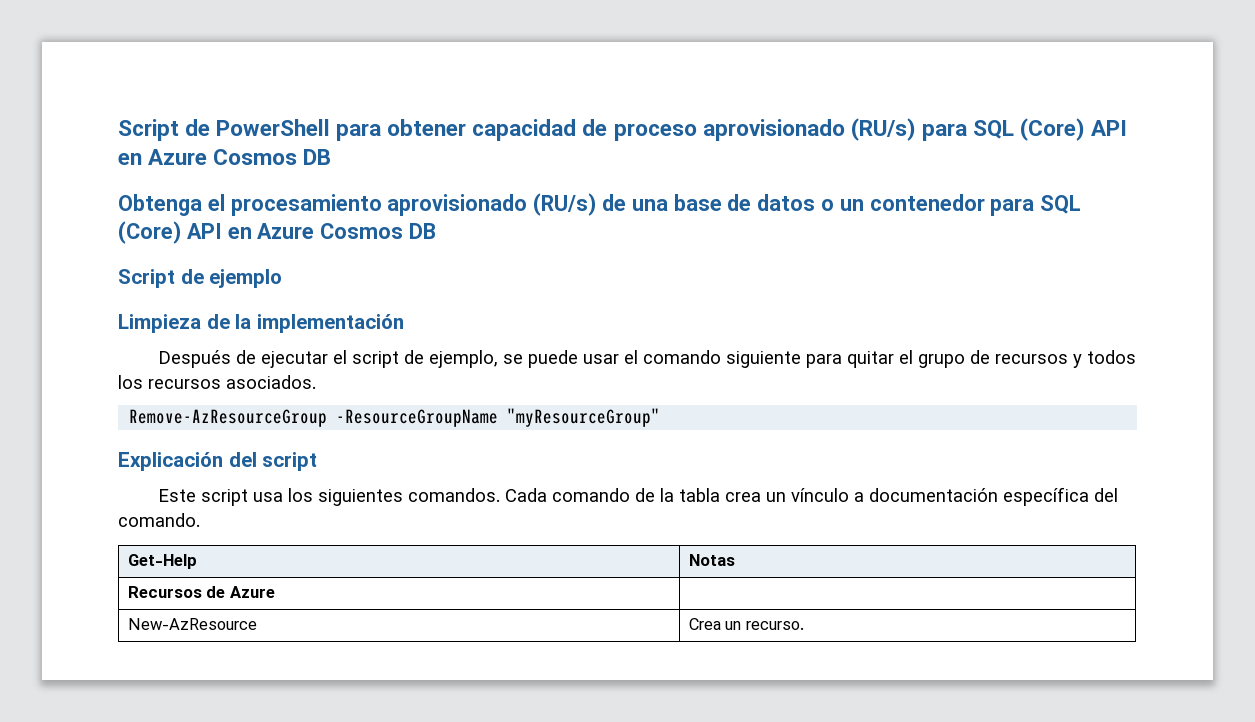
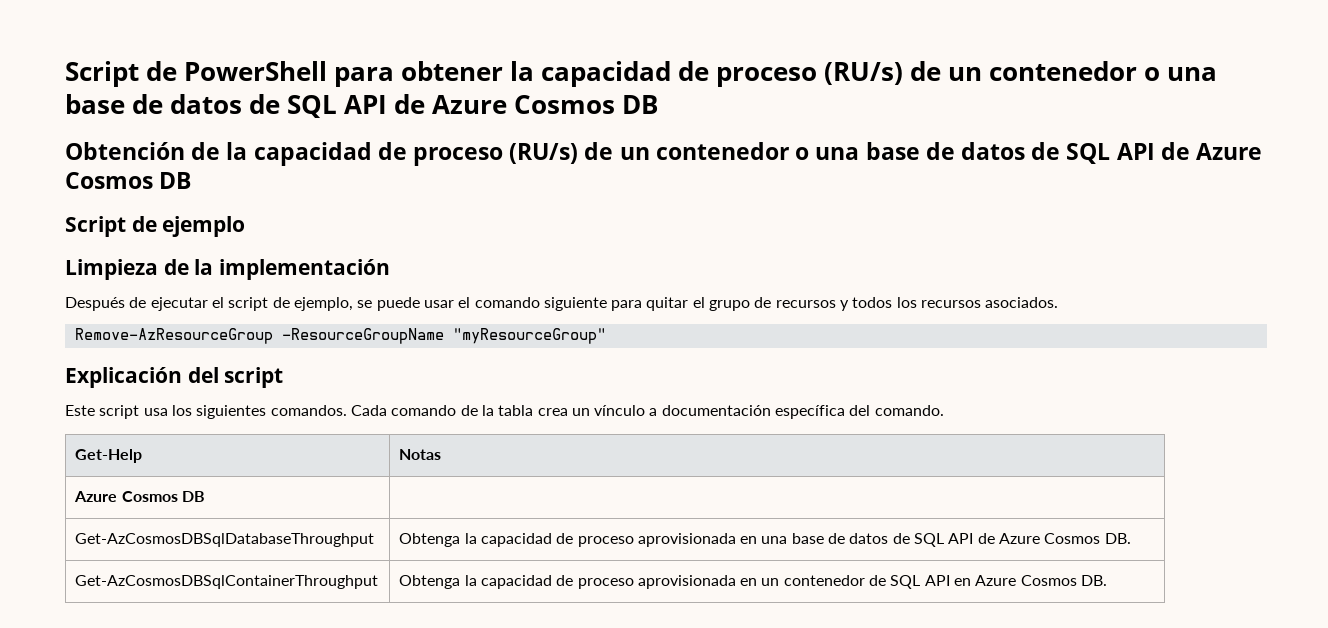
- Script de PowerShell para obtener capacidad de proceso aprovisionado (RU/s) para SQL (Core) API en Azure Cosmos DB
- Obtenga el procesamiento aprovisionado (RU/s) de una base de datos o un contenedor para SQL (Core) API en Azure Cosmos DB
+ Script de PowerShell para obtener la capacidad de proceso (RU/s) de un contenedor o una base de datos de SQL API de Azure Cosmos DB
+ Obtención de la capacidad de proceso (RU/s) de un contenedor o una base de datos de SQL API de Azure Cosmos DB
- Recursos de Azure |
- New-AzResource | Crea un recurso.
+ Azure Cosmos DB |
+ Get-AzCosmosDBSqlDatabaseThroughput | Obtenga la capacidad de proceso aprovisionada en una base de datos de SQL API de Azure Cosmos DB.
+ Get-AzCosmosDBSqlContainerThroughput | Obtenga la capacidad de proceso aprovisionada en un contenedor de SQL API en Azure Cosmos DB.

